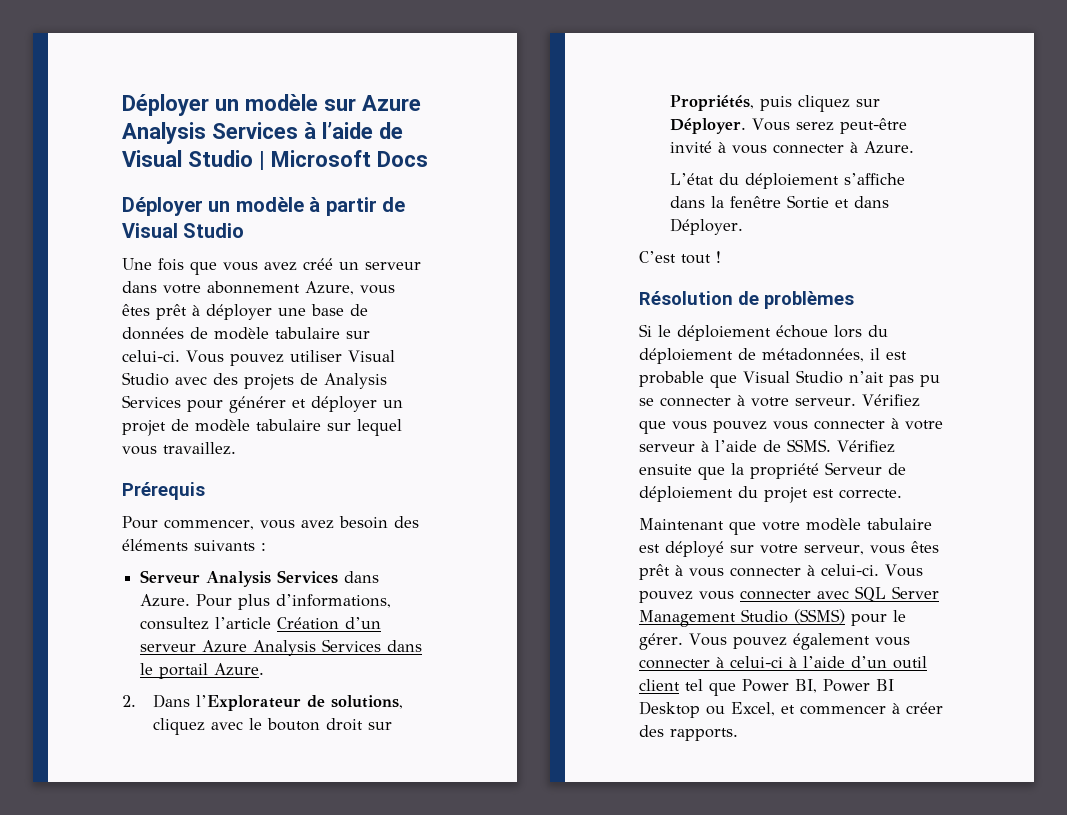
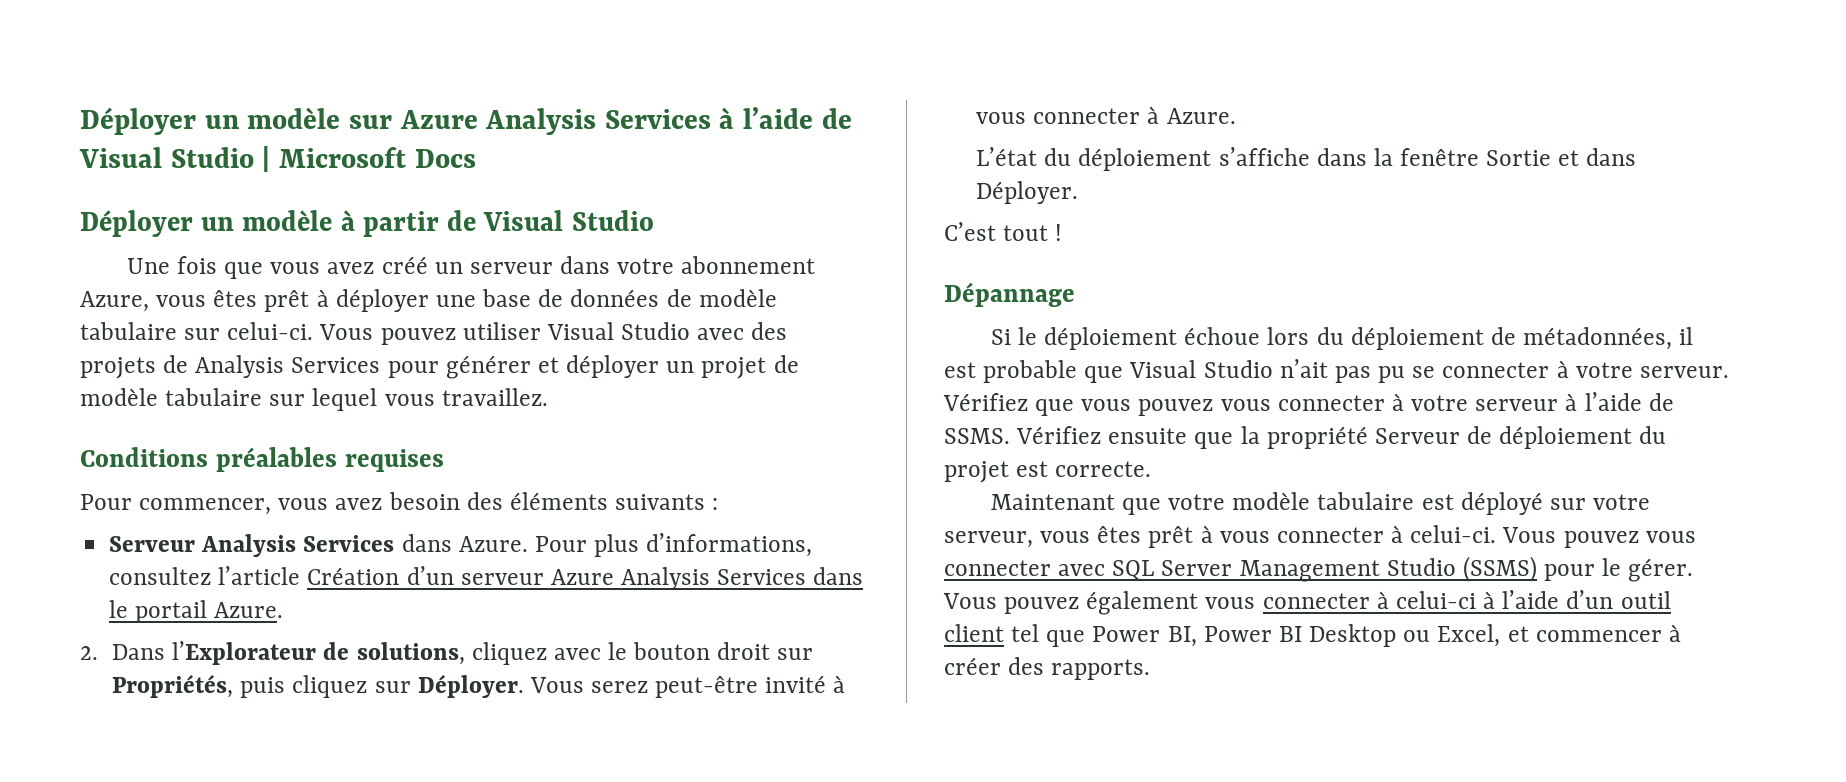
- Prérequis
+ Conditions préalables requises
- Résolution de problèmes
+ Dépannage

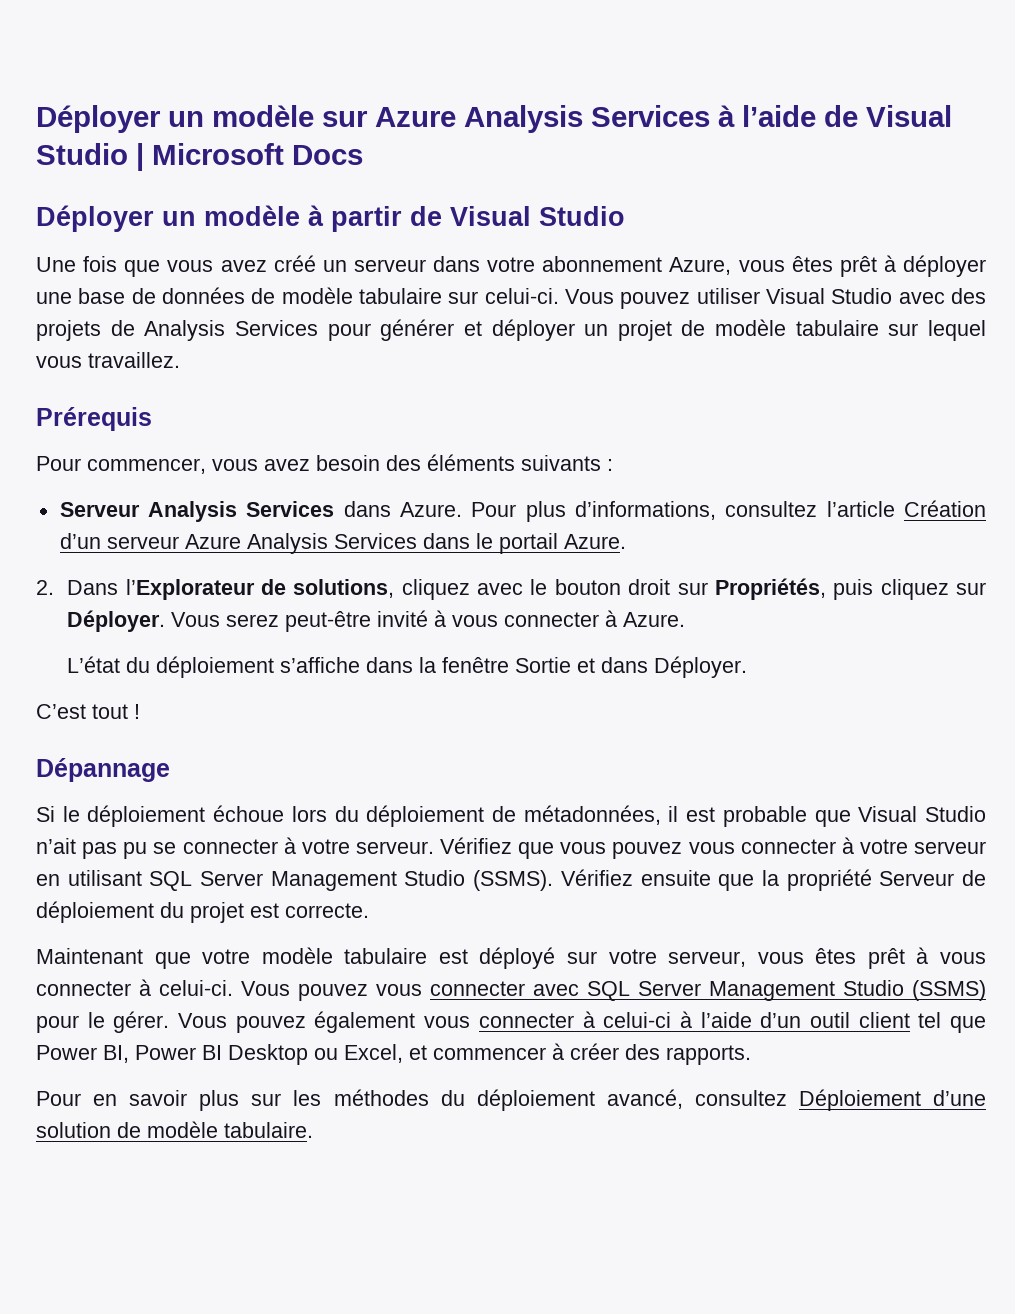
- Conditions préalables requises
+ Prérequis
- Vérifiez que vous pouvez vous connecter à votre serveur à l’aide de SSMS.
+ Vérifiez que vous pouvez vous connecter à votre serveur en utilisant SQL Server Management Studio (SSMS).
+ Pour en savoir plus sur les méthodes du déploiement avancé, consultez Déploiement d’une solution de modèle tabulaire.

